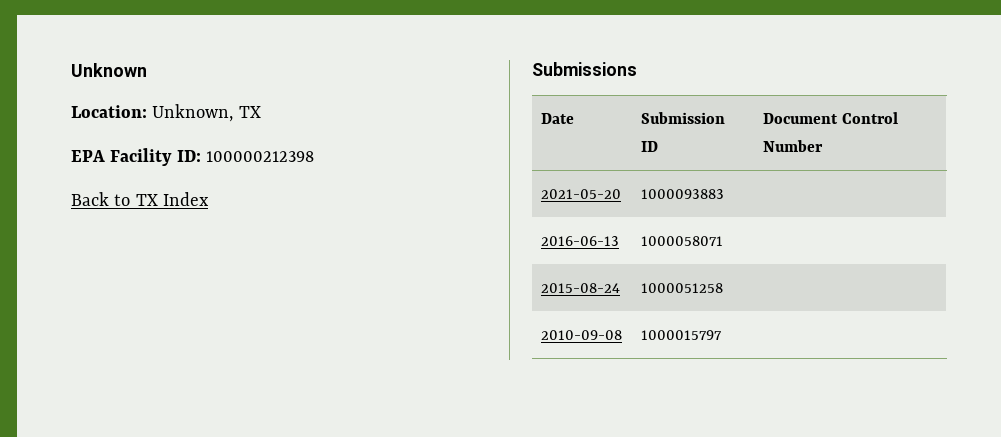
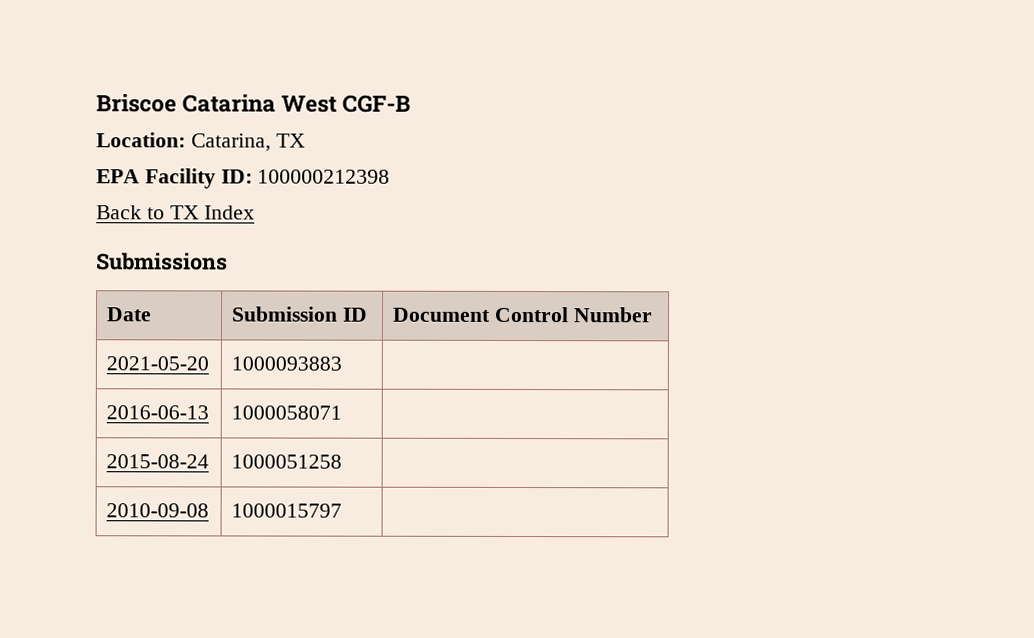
- Unknown
+ Briscoe Catarina West CGF-B
- Location: Unknown, TX
+ Location: Catarina, TX

